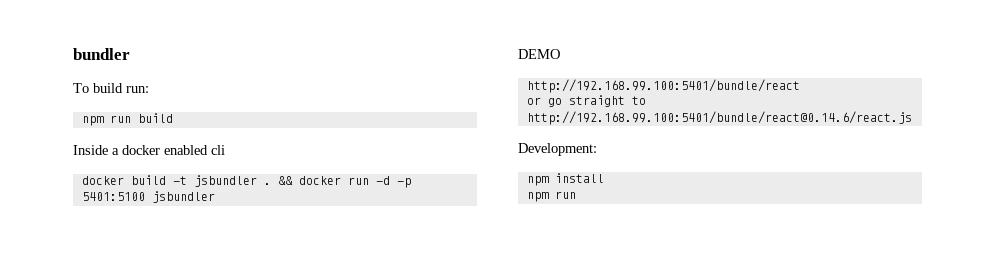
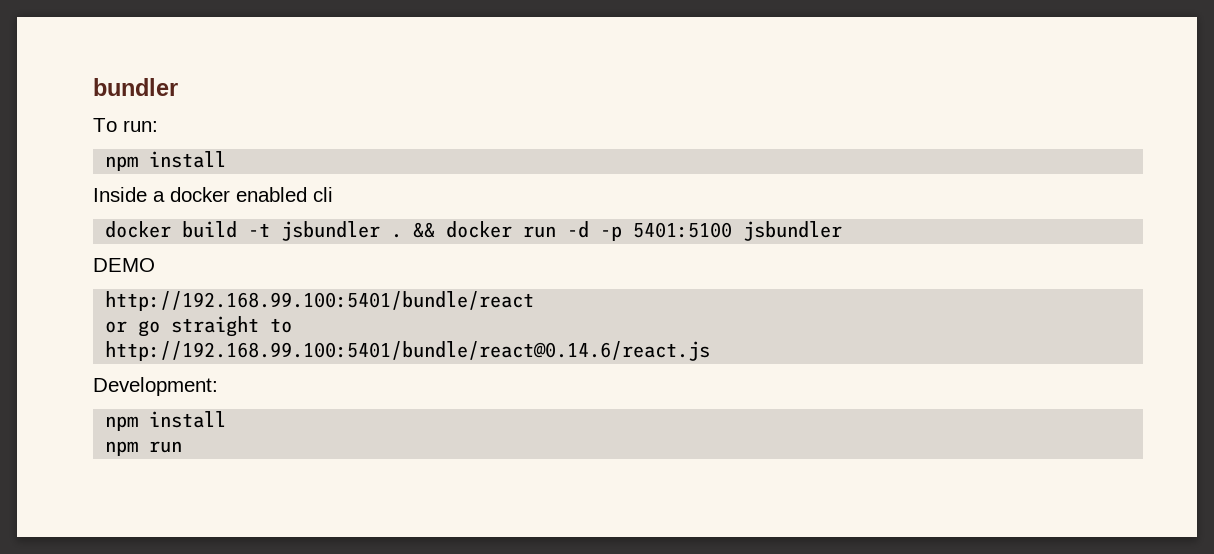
- To build run:
- npm run build
+ To run:
+ npm install

